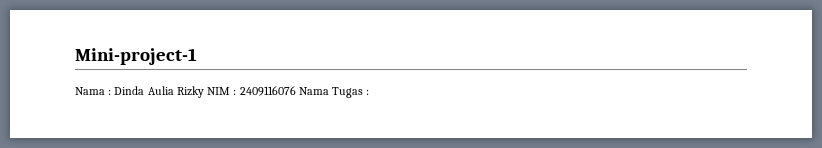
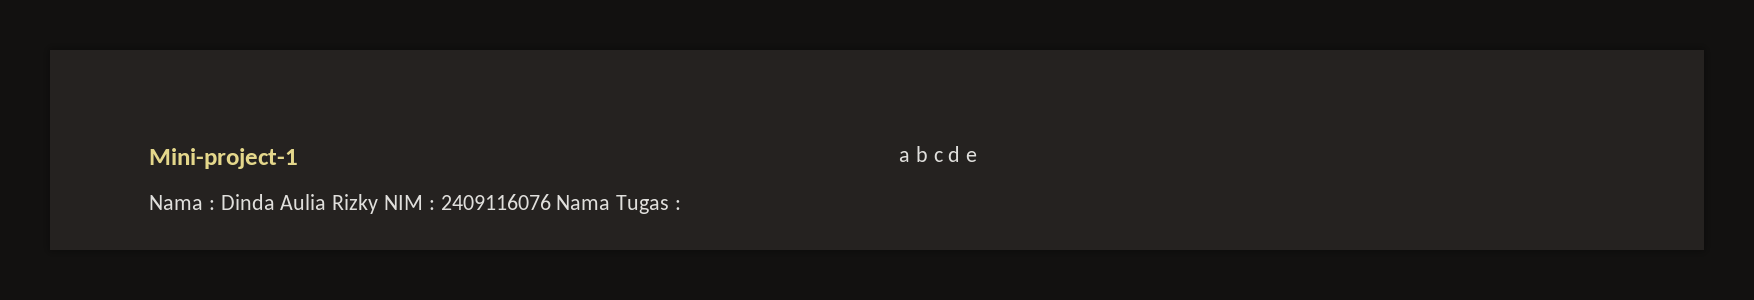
+ a b c d e

